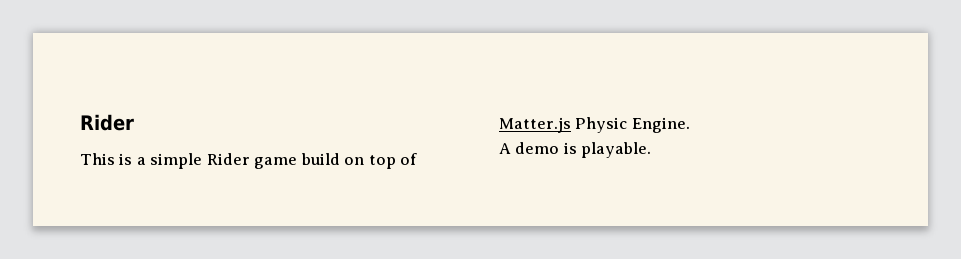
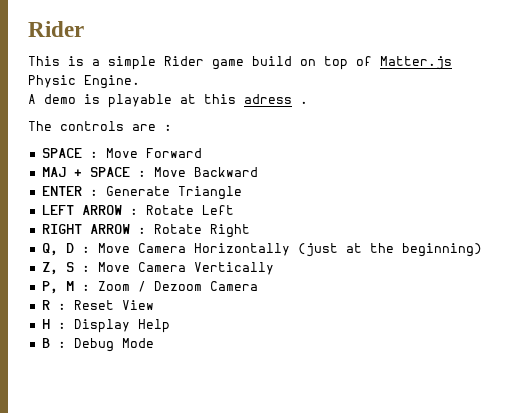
- A demo is playable.
+ A demo is playable at this adress .
+ The controls are :
+ SPACE : Move Forward
+ MAJ + SPACE : Move Backward
+ ENTER : Generate Triangle
+ LEFT ARROW : Rotate Left
+ RIGHT ARROW : Rotate Right
+ Q, D : Move Camera Horizontally (just at the beginning)
+ Z, S : Move Camera Vertically
+ P, M : Zoom / Dezoom Camera
+ R : Reset View
+ H : Display Help
+ B : Debug Mode

